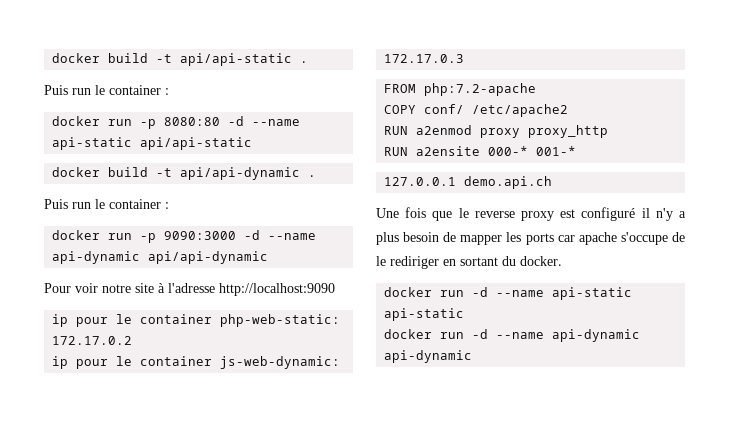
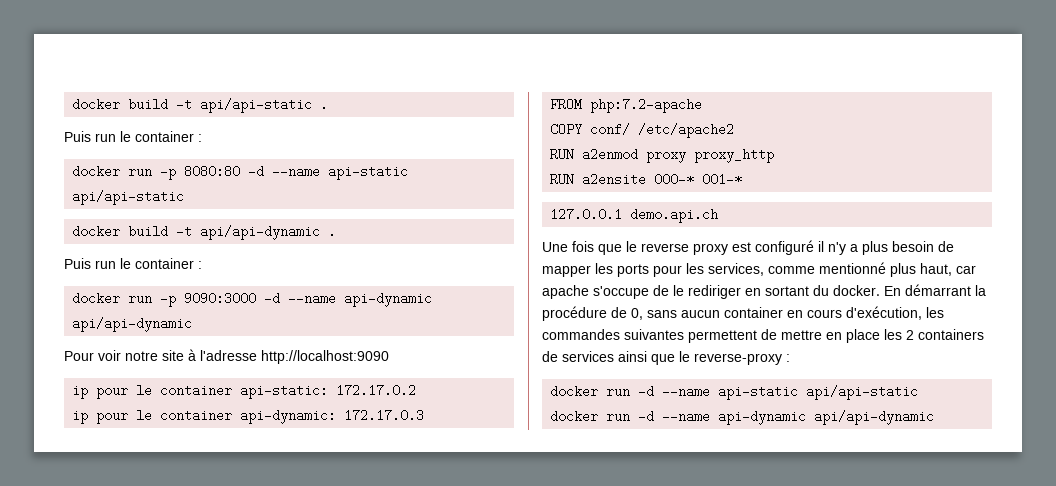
- ip pour le container php-web-static: 172.17.0.2
+ ip pour le container api-static: 172.17.0.2
- ip pour le container js-web-dynamic: 172.17.0.3
+ ip pour le container api-dynamic: 172.17.0.3
- Une fois que le reverse proxy est configuré il n'y a plus besoin de mapper les ports car apache s'occupe de le rediriger en sortant du docker.
+ Une fois que le reverse proxy est configuré il n'y a plus besoin de mapper les ports pour les services, comme mentionné plus haut, car apache s'occupe de le rediriger en sortant du docker. En démarrant la procédure de 0, sans aucun container en cours d'exécution, les commandes suivantes permettent de mettre en place les 2 containers de services ainsi que le reverse-proxy :
- docker run -d --name api-static api-static
+ docker run -d --name api-static api/api-static
- docker run -d --name api-dynamic api-dynamic
+ docker run -d --name api-dynamic api/api-dynamic

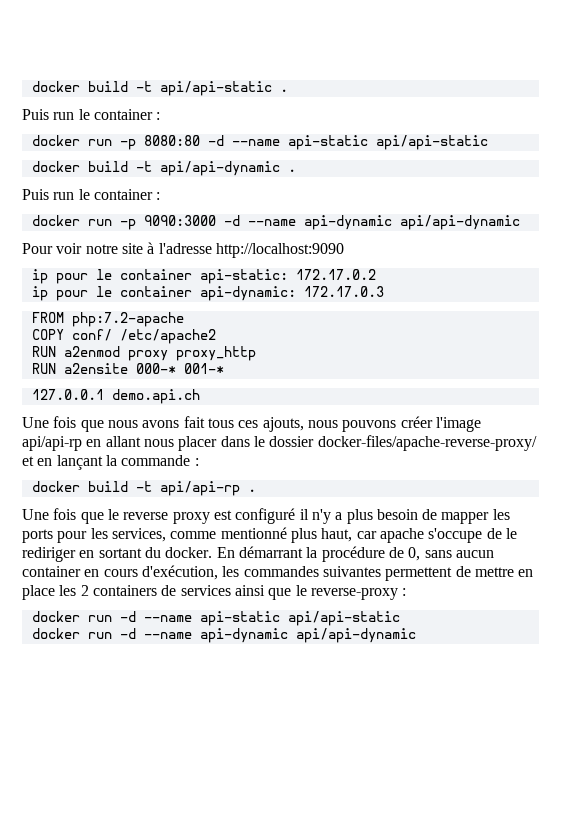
+ Une fois que nous avons fait tous ces ajouts, nous pouvons créer l'image api/api-rp en allant nous placer dans le dossier docker-files/apache-reverse-proxy/ et en lançant la commande :
+ docker build -t api/api-rp .

